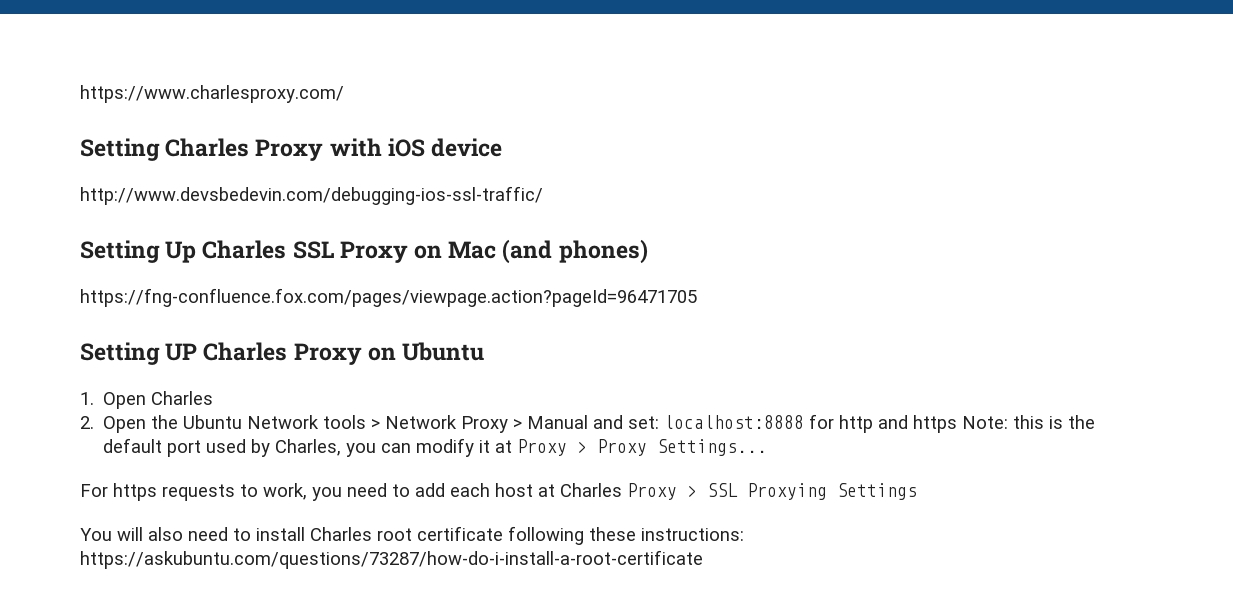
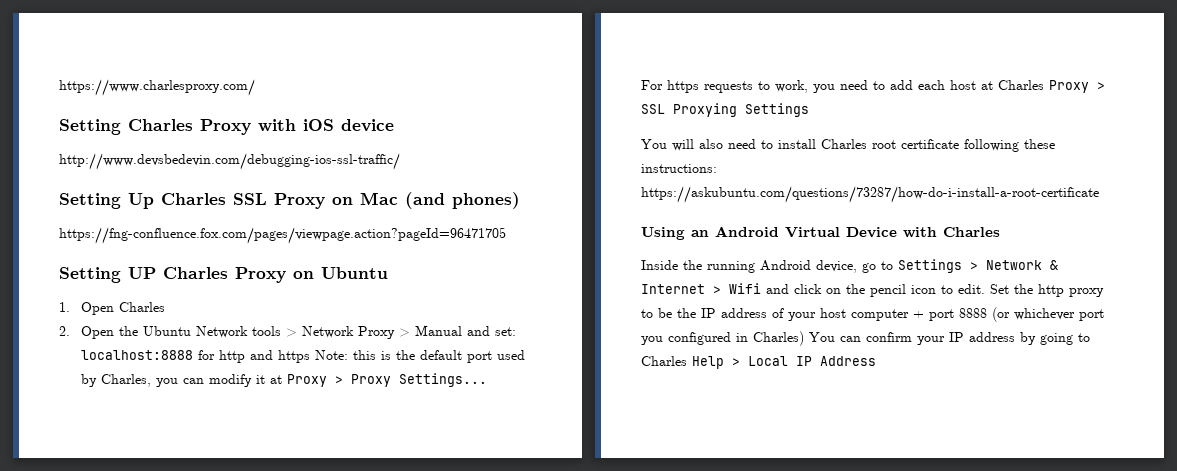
+ Using an Android Virtual Device with Charles
+ Inside the running Android device, go to Settings > Network & Internet > Wifi and click on the pencil icon to edit. Set the http proxy to be the IP address of your host computer + port 8888 (or whichever port you configured in Charles) You can confirm your IP address by going to Charles Help > Local IP Address

